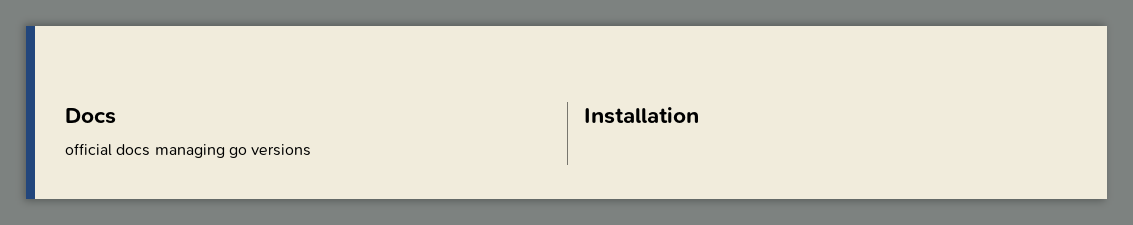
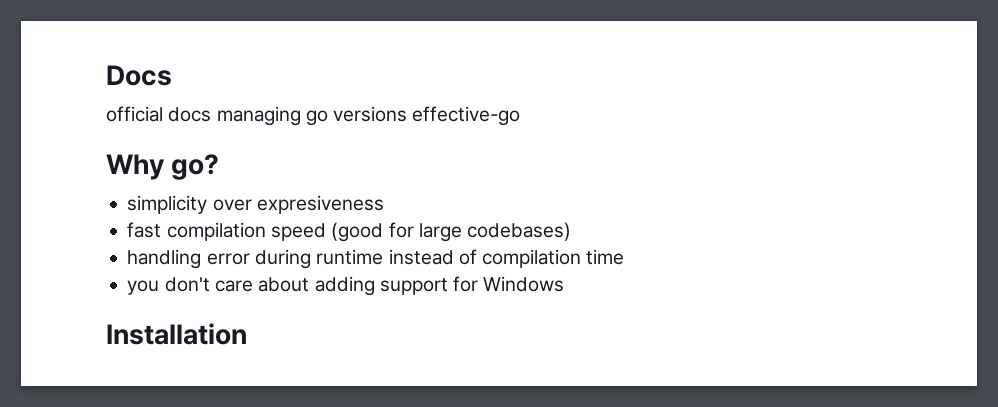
- official docs managing go versions
+ official docs managing go versions effective-go
+ Why go?
+ simplicity over expresiveness
+ fast compilation speed (good for large codebases)
+ handling error during runtime instead of compilation time
+ you don't care about adding support for Windows

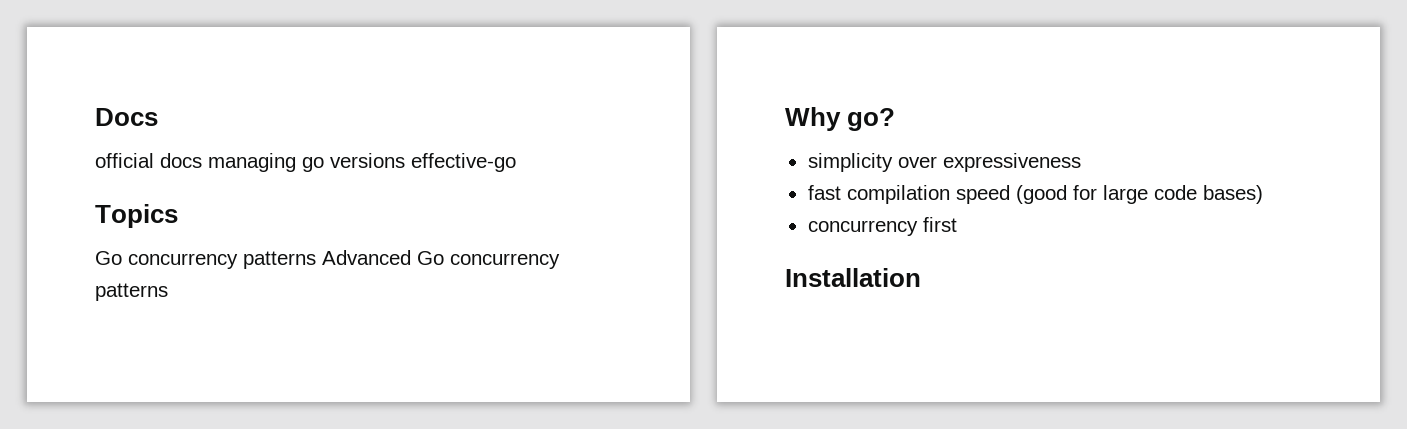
+ Topics
+ Go concurrency patterns Advanced Go concurrency patterns
- simplicity over expresiveness
+ simplicity over expressiveness
- fast compilation speed (good for large codebases)
- handling error during runtime instead of compilation time
- you don't care about adding support for Windows
+ fast compilation speed (good for large code bases)
+ concurrency first

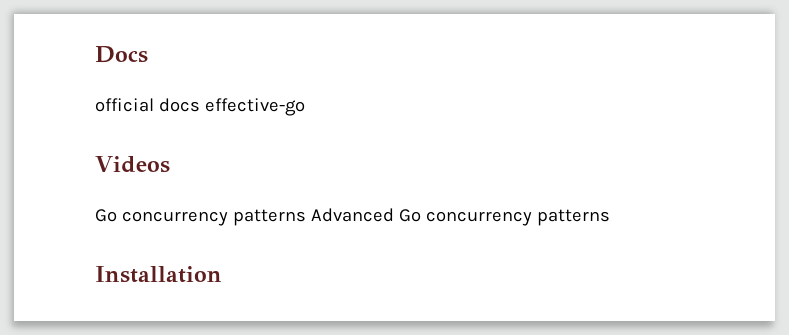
- official docs managing go versions effective-go
+ official docs effective-go
- Topics
+ Videos
- Why go?
- simplicity over expressiveness
- fast compilation speed (good for large code bases)
- concurrency first

